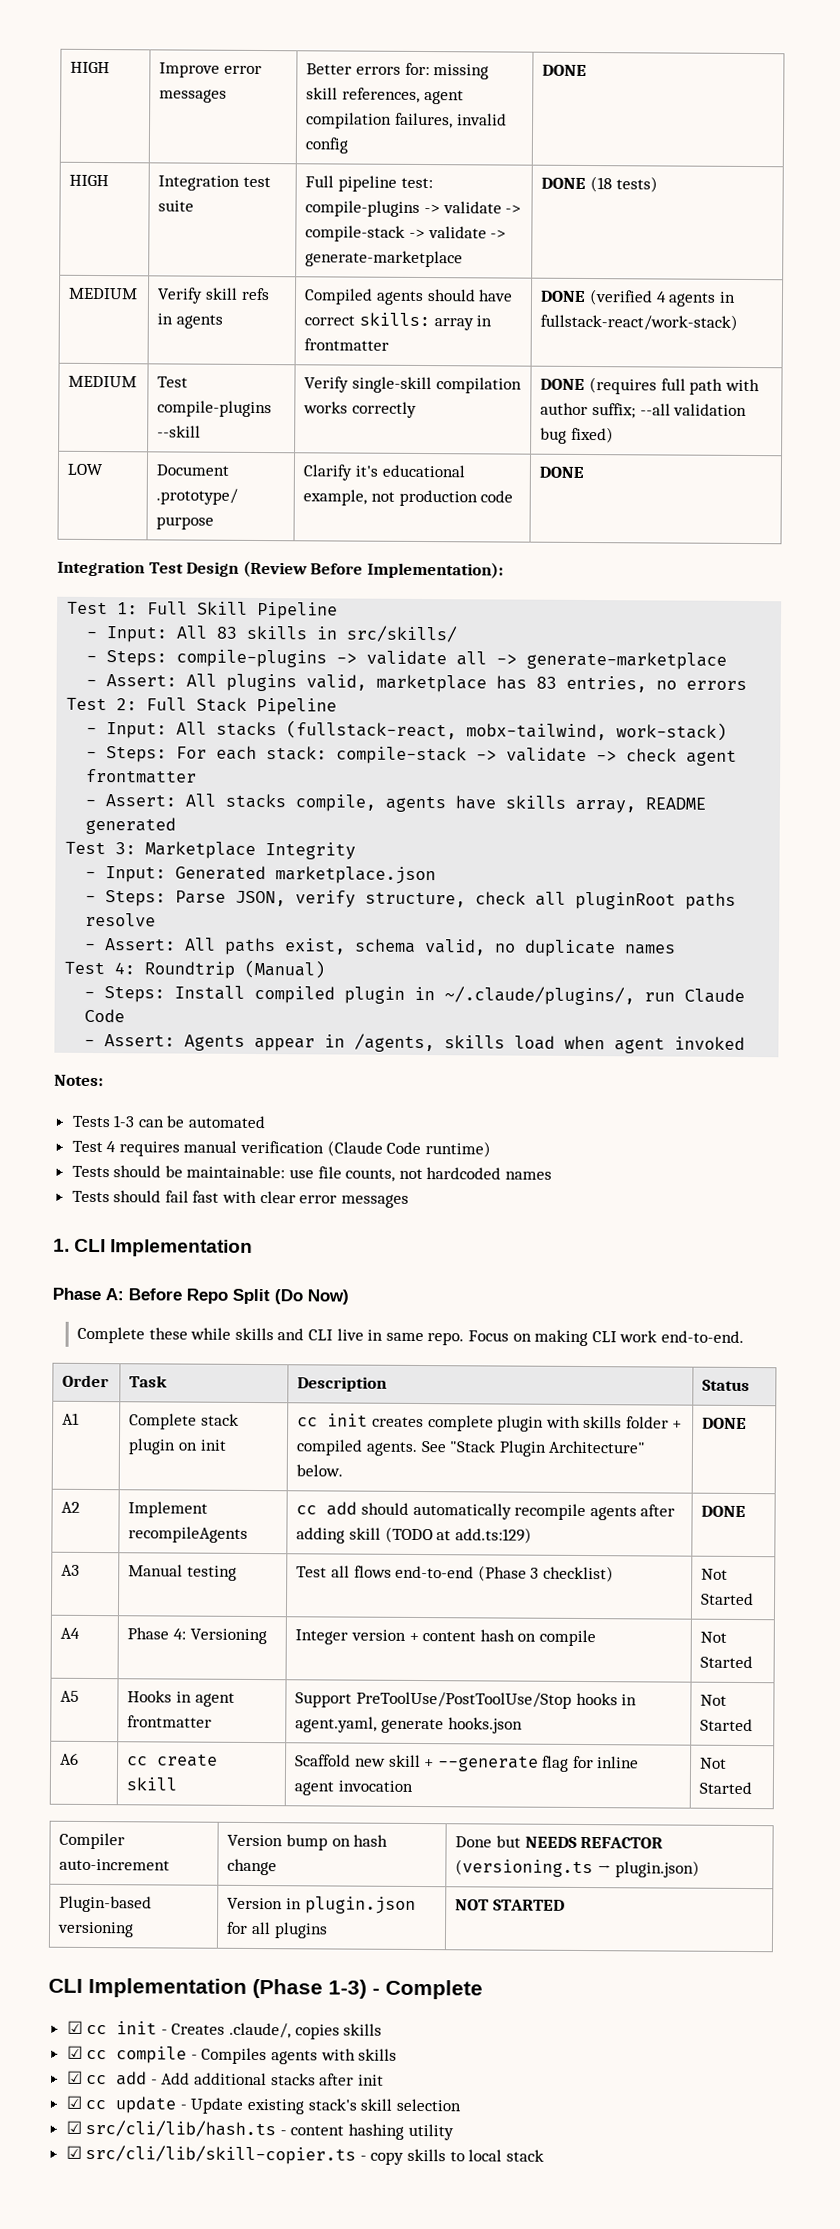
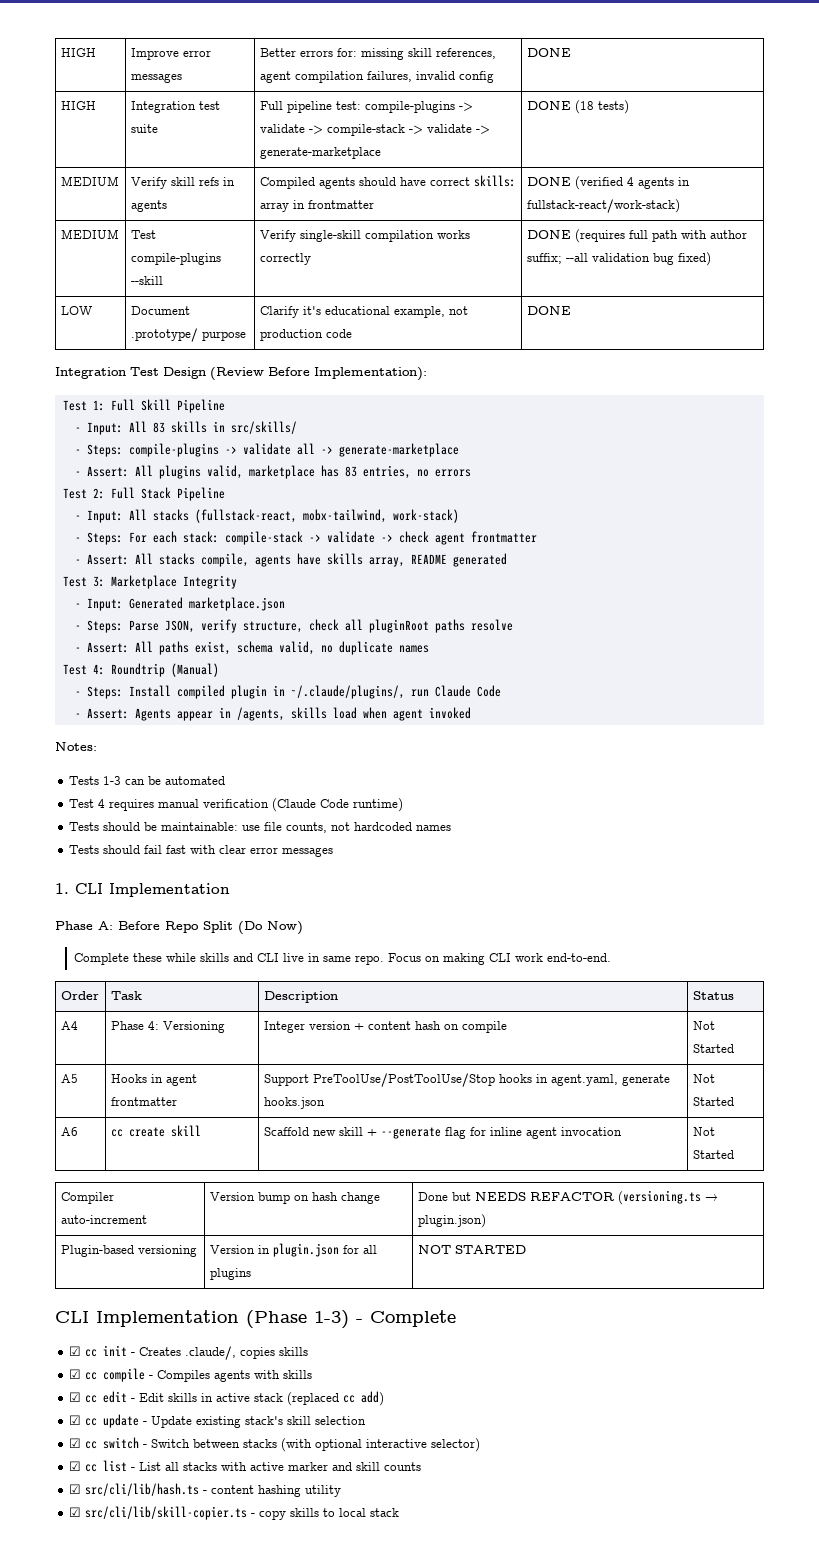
- A1 | Complete stack plugin on init | cc init creates complete plugin with skills folder + compiled agents. See "Stack Plugin Architecture" below. | DONE
- A2 | Implement recompileAgents | cc add should automatically recompile agents after adding skill (TODO at add.ts:129) | DONE
- A3 | Manual testing | Test all flows end-to-end (Phase 3 checklist) | Not Started
- ☑ cc add - Add additional stacks after init
+ ☑ cc edit - Edit skills in active stack (replaced cc add)
+ ☑ cc switch - Switch between stacks (with optional interactive selector)
+ ☑ cc list - List all stacks with active marker and skill counts

